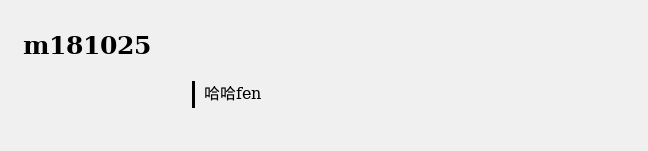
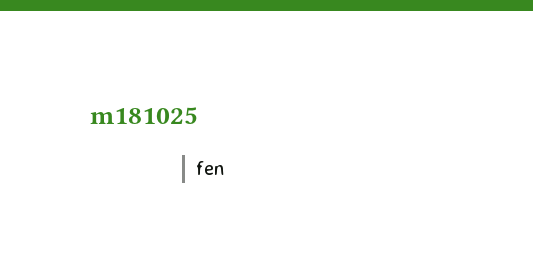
- 哈哈fen
+ fen

